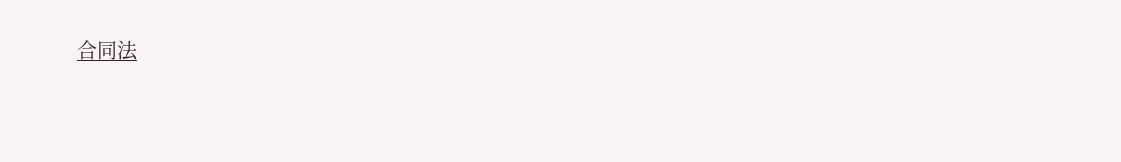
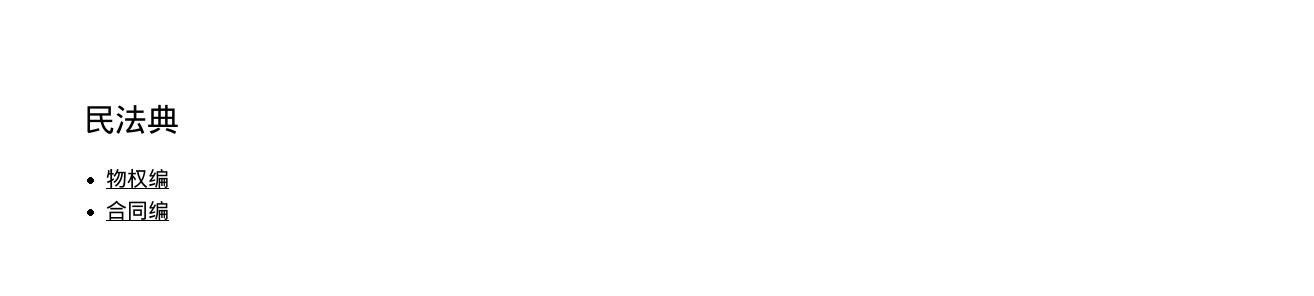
- 合同法
+ 民法典
+ 物权编
+ 合同编

